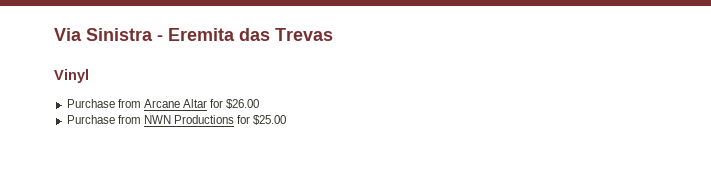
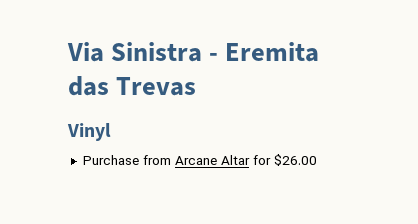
- Purchase from NWN Productions for $25.00

